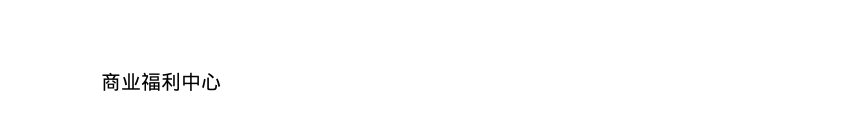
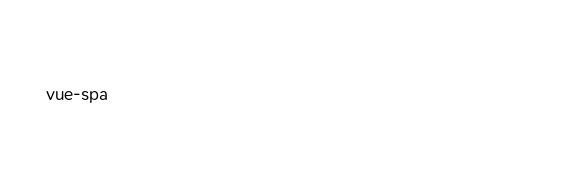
- 商业福利中心
+ vue-spa

